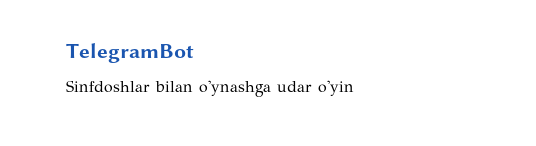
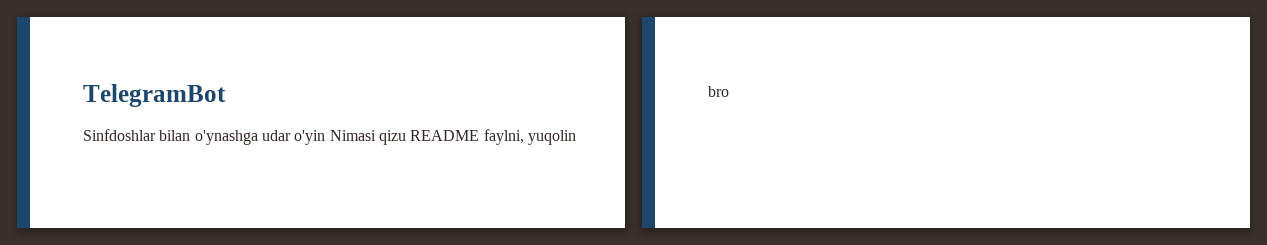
- Sinfdoshlar bilan o'ynashga udar o'yin
+ Sinfdoshlar bilan o'ynashga udar o'yin Nimasi qizu README faylni, yuqolin bro

